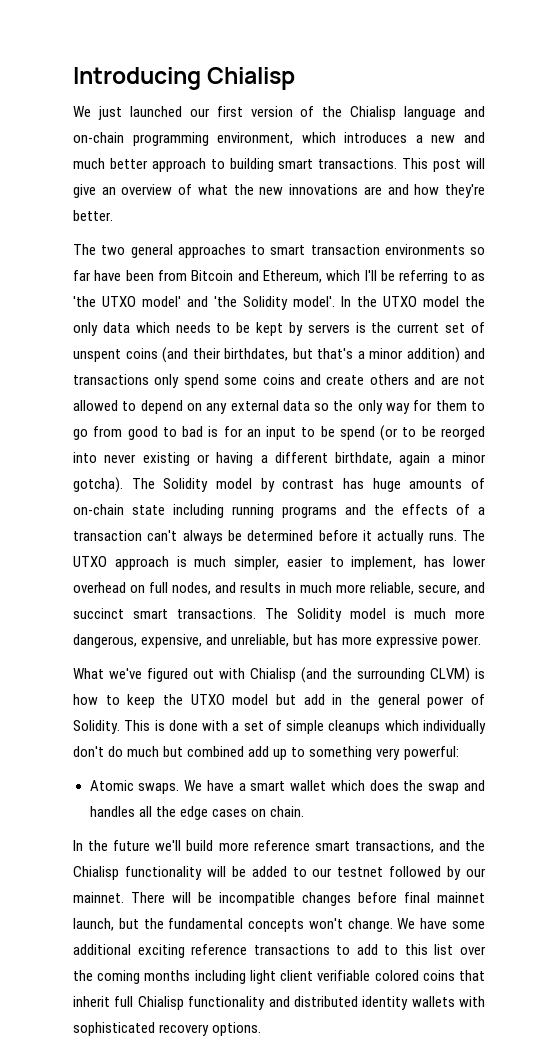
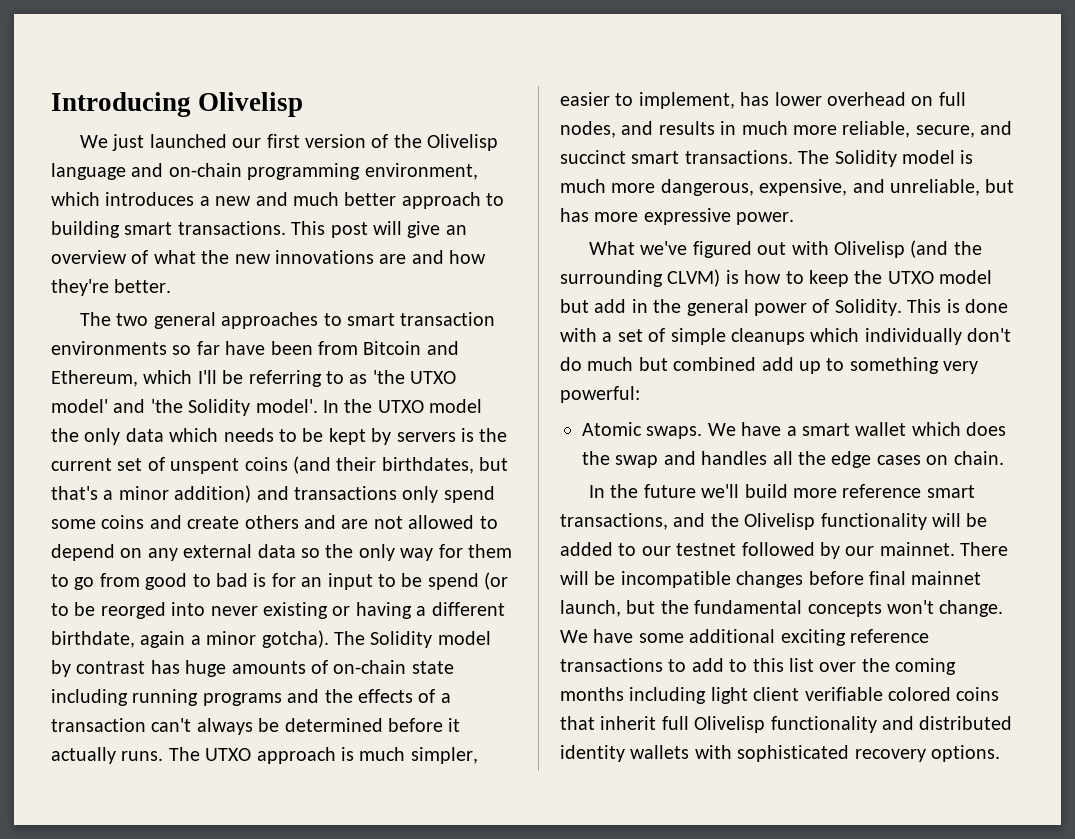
- Introducing Chialisp
+ Introducing Olivelisp
- We just launched our first version of the Chialisp language and on-chain programming environment, which introduces a new and much better approach to building smart transactions.
+ We just launched our first version of the Olivelisp language and on-chain programming environment, which introduces a new and much better approach to building smart transactions.
- What we've figured out with Chialisp (and the surrounding CLVM) is how to keep the UTXO model but add in the general power of Solidity.
+ What we've figured out with Olivelisp (and the surrounding CLVM) is how to keep the UTXO model but add in the general power of Solidity.
- In the future we'll build more reference smart transactions, and the Chialisp functionality will be added to our testnet followed by our mainnet.
+ In the future we'll build more reference smart transactions, and the Olivelisp functionality will be added to our testnet followed by our mainnet.
- We have some additional exciting reference transactions to add to this list over the coming months including light client verifiable colored coins that inherit full Chialisp functionality and distributed identity wallets with sophisticated recovery options.
+ We have some additional exciting reference transactions to add to this list over the coming months including light client verifiable colored coins that inherit full Olivelisp functionality and distributed identity wallets with sophisticated recovery options.

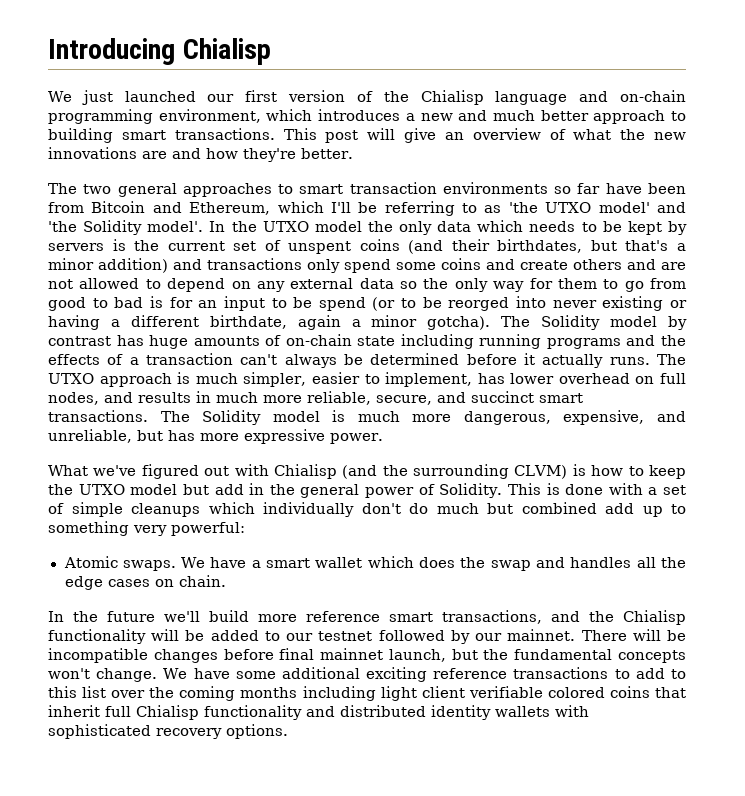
- Introducing Olivelisp
+ Introducing Chialisp
- We just launched our first version of the Olivelisp language and on-chain programming environment, which introduces a new and much better approach to building smart transactions.
+ We just launched our first version of the Chialisp language and on-chain programming environment, which introduces a new and much better approach to building smart transactions.
- What we've figured out with Olivelisp (and the surrounding CLVM) is how to keep the UTXO model but add in the general power of Solidity.
+ What we've figured out with Chialisp (and the surrounding CLVM) is how to keep the UTXO model but add in the general power of Solidity.
- In the future we'll build more reference smart transactions, and the Olivelisp functionality will be added to our testnet followed by our mainnet.
+ In the future we'll build more reference smart transactions, and the Chialisp functionality will be added to our testnet followed by our mainnet.
- We have some additional exciting reference transactions to add to this list over the coming months including light client verifiable colored coins that inherit full Olivelisp functionality and distributed identity wallets with sophisticated recovery options.
+ We have some additional exciting reference transactions to add to this list over the coming months including light client verifiable colored coins that inherit full Chialisp functionality and distributed identity wallets with sophisticated recovery options.

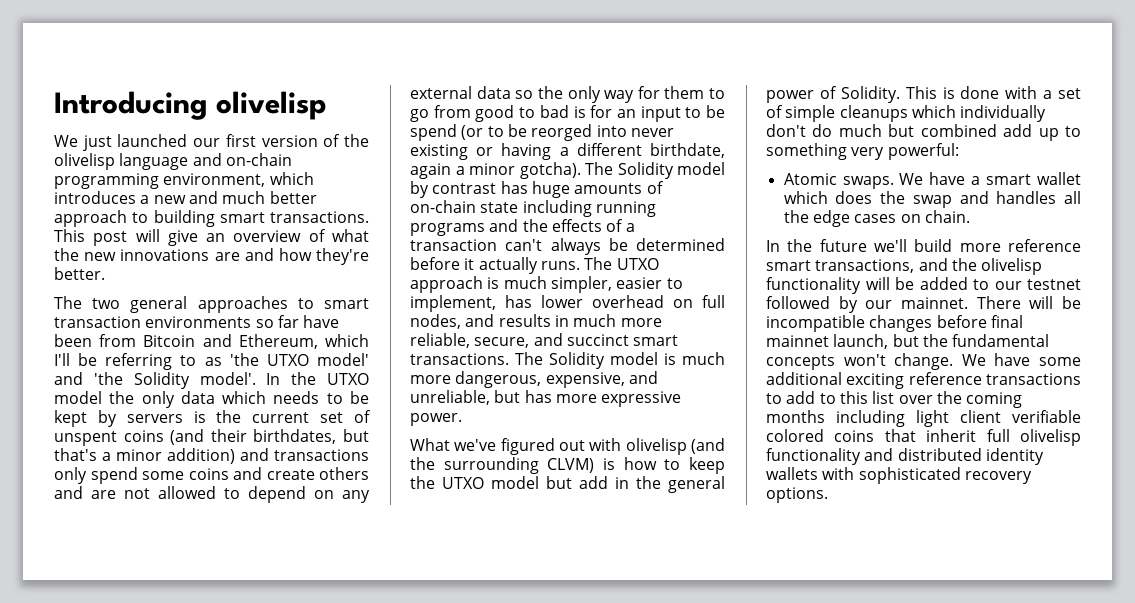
- Introducing Chialisp
+ Introducing olivelisp
- We just launched our first version of the Chialisp language and on-chain programming environment, which introduces a new and much better approach to building smart transactions.
+ We just launched our first version of the olivelisp language and on-chain programming environment, which introduces a new and much better approach to building smart transactions.
- What we've figured out with Chialisp (and the surrounding CLVM) is how to keep the UTXO model but add in the general power of Solidity.
+ What we've figured out with olivelisp (and the surrounding CLVM) is how to keep the UTXO model but add in the general power of Solidity.
- In the future we'll build more reference smart transactions, and the Chialisp functionality will be added to our testnet followed by our mainnet.
+ In the future we'll build more reference smart transactions, and the olivelisp functionality will be added to our testnet followed by our mainnet.
- We have some additional exciting reference transactions to add to this list over the coming months including light client verifiable colored coins that inherit full Chialisp functionality and distributed identity wallets with sophisticated recovery options.
+ We have some additional exciting reference transactions to add to this list over the coming months including light client verifiable colored coins that inherit full olivelisp functionality and distributed identity wallets with sophisticated recovery options.

